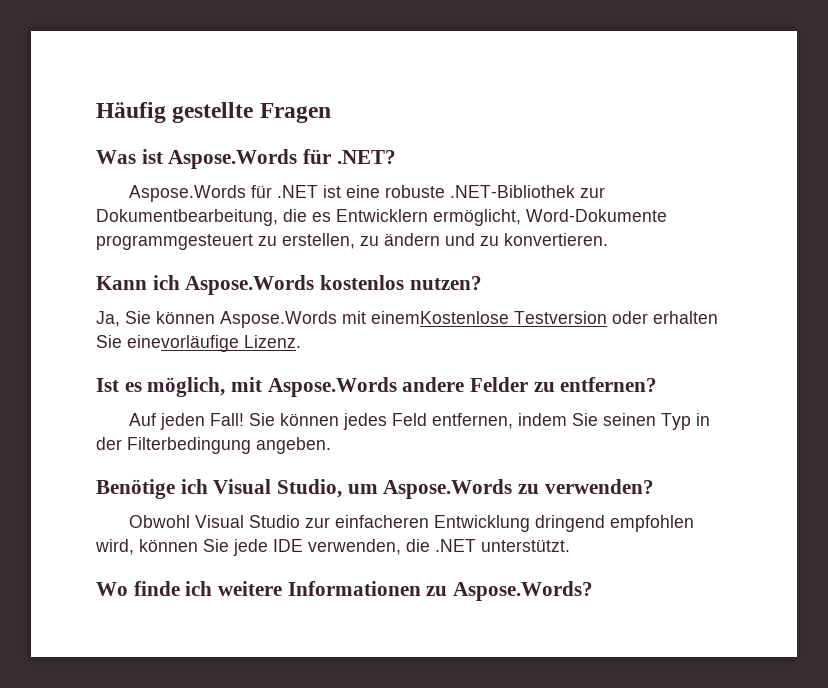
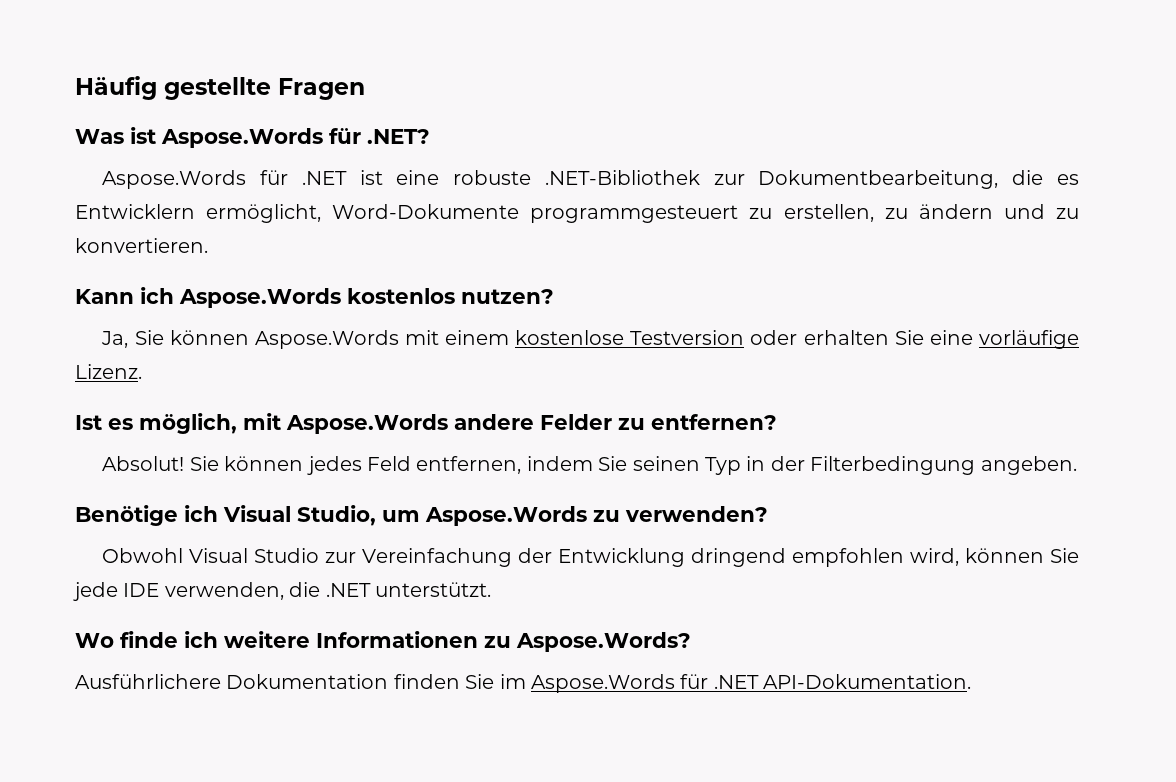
- Ja, Sie können Aspose.Words mit einemKostenlose Testversion oder erhalten Sie einevorläufige Lizenz.
+ Ja, Sie können Aspose.Words mit einem kostenlose Testversion oder erhalten Sie eine vorläufige Lizenz.
- Auf jeden Fall!
+ Absolut!
- Obwohl Visual Studio zur einfacheren Entwicklung dringend empfohlen wird, können Sie jede IDE verwenden, die .NET unterstützt.
+ Obwohl Visual Studio zur Vereinfachung der Entwicklung dringend empfohlen wird, können Sie jede IDE verwenden, die .NET unterstützt.
+ Ausführlichere Dokumentation finden Sie im Aspose.Words für .NET API-Dokumentation.

